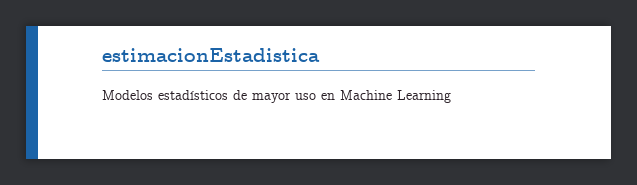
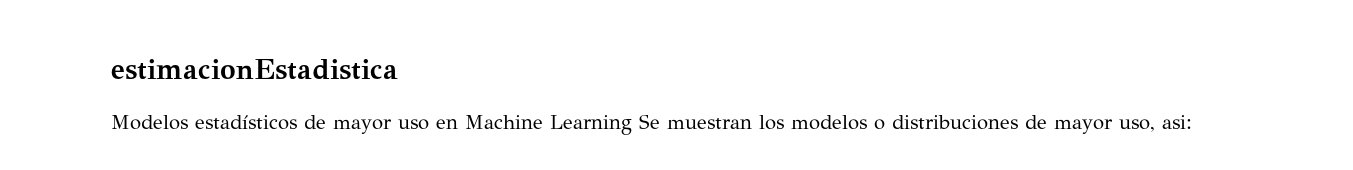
- Modelos estadísticos de mayor uso en Machine Learning
+ Modelos estadísticos de mayor uso en Machine Learning Se muestran los modelos o distribuciones de mayor uso, asi:

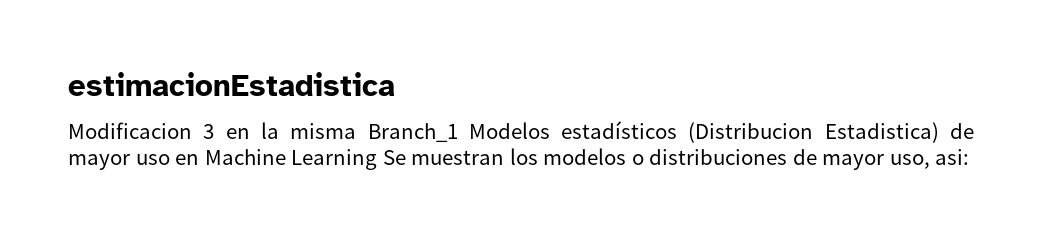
- Modelos estadísticos de mayor uso en Machine Learning Se muestran los modelos o distribuciones de mayor uso, asi:
+ Modificacion 3 en la misma Branch_1 Modelos estadísticos (Distribucion Estadistica) de mayor uso en Machine Learning Se muestran los modelos o distribuciones de mayor uso, asi:

